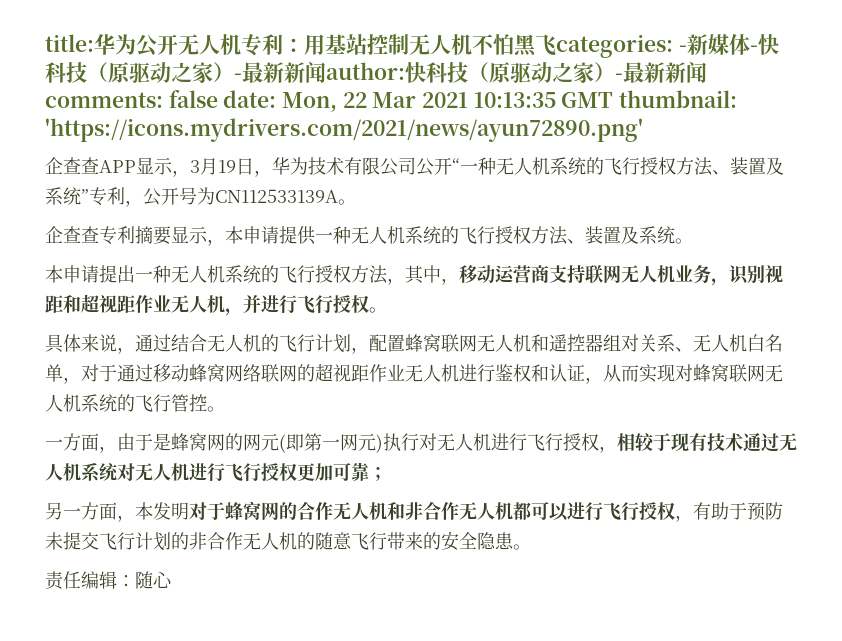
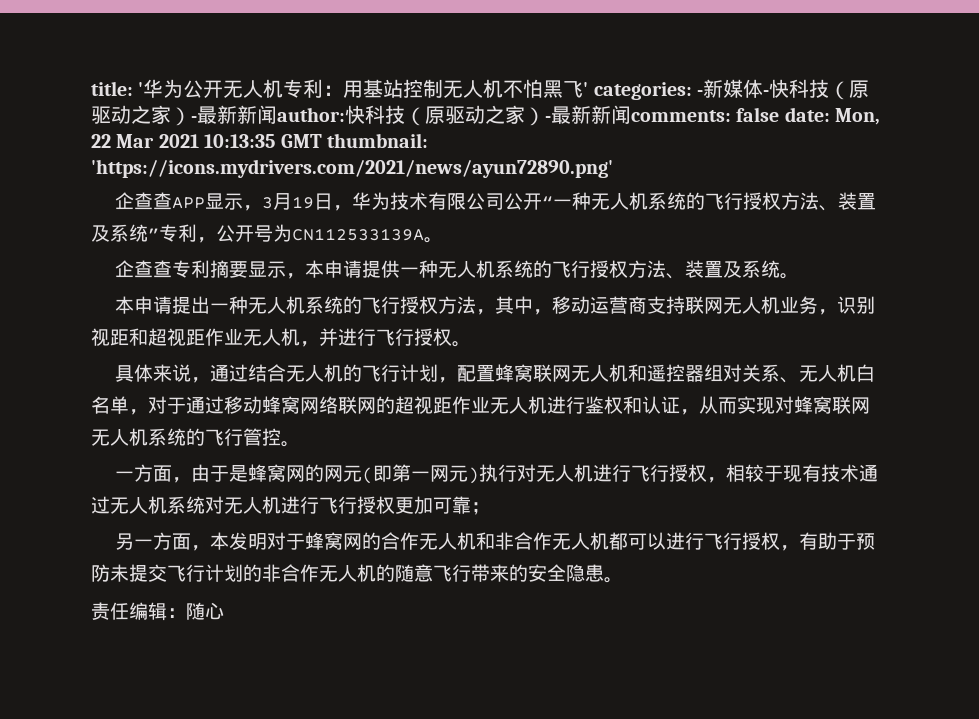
- title:华为公开无人机专利：用基站控制无人机不怕黑飞categories: -新媒体-快科技（原驱动之家）-最新新闻author:快科技（原驱动之家）-最新新闻comments: false date: Mon, 22 Mar 2021 10:13:35 GMT thumbnail: 'https://icons.mydrivers.com/2021/news/ayun72890.png'
+ title: '华为公开无人机专利：用基站控制无人机不怕黑飞' categories: -新媒体-快科技（原驱动之家）-最新新闻author:快科技（原驱动之家）-最新新闻comments: false date: Mon, 22 Mar 2021 10:13:35 GMT thumbnail: 'https://icons.mydrivers.com/2021/news/ayun72890.png'

